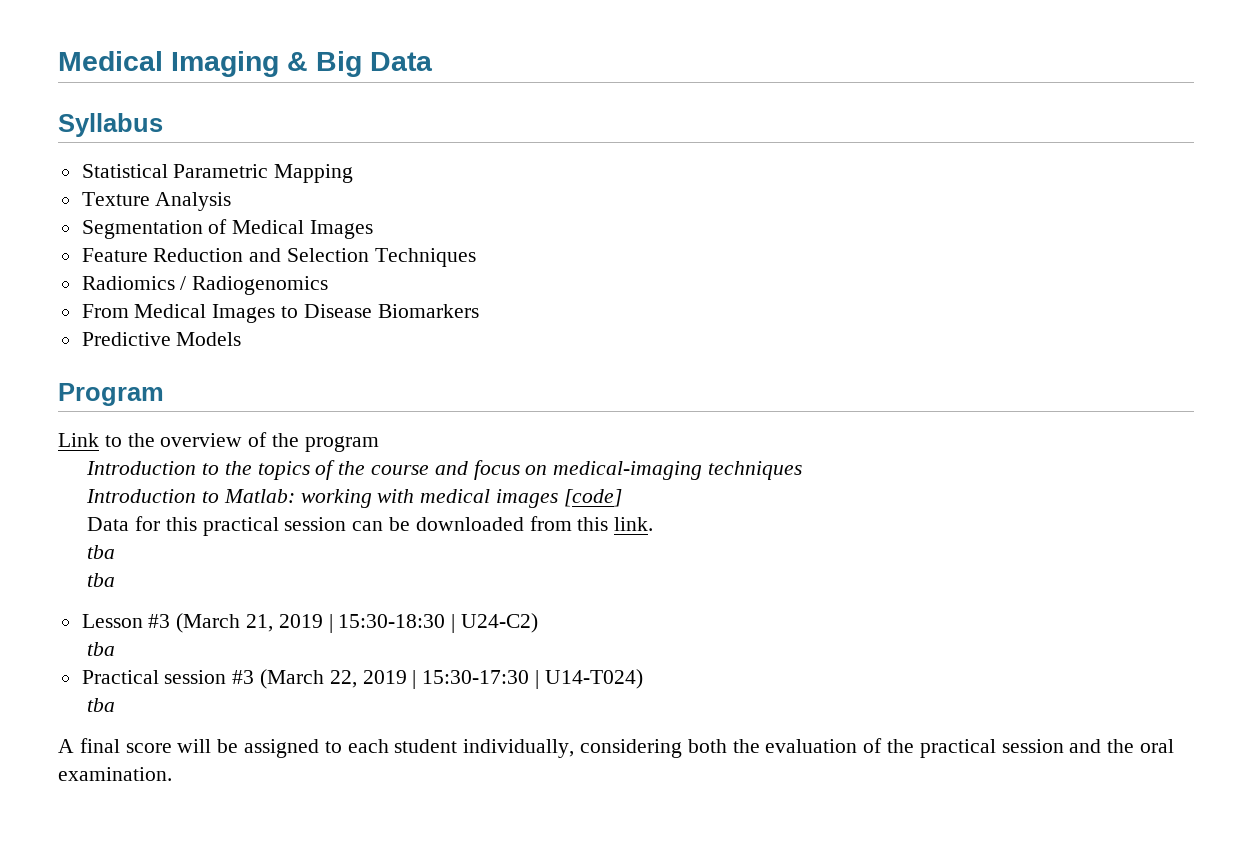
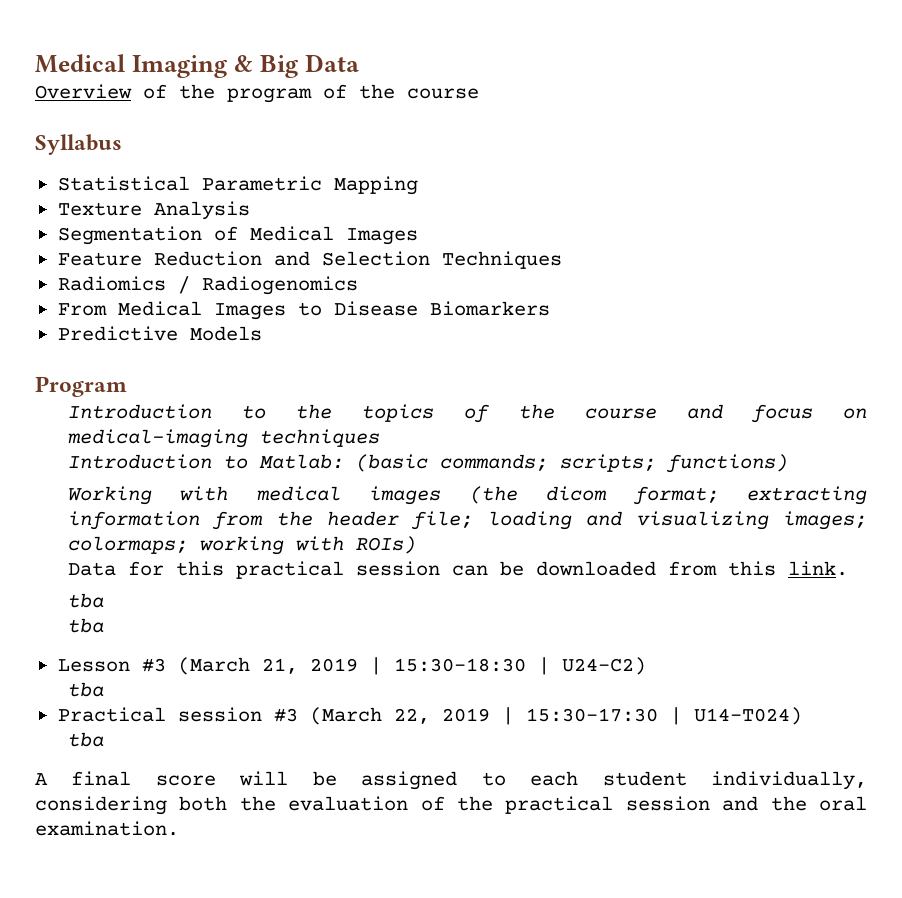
+ Overview of the program of the course
- Link to the overview of the program
- Introduction to Matlab: working with medical images [code]
+ Introduction to Matlab: (basic commands; scripts; functions)
+ Working with medical images (the dicom format; extracting information from the header file; loading and visualizing images; colormaps; working with ROIs)

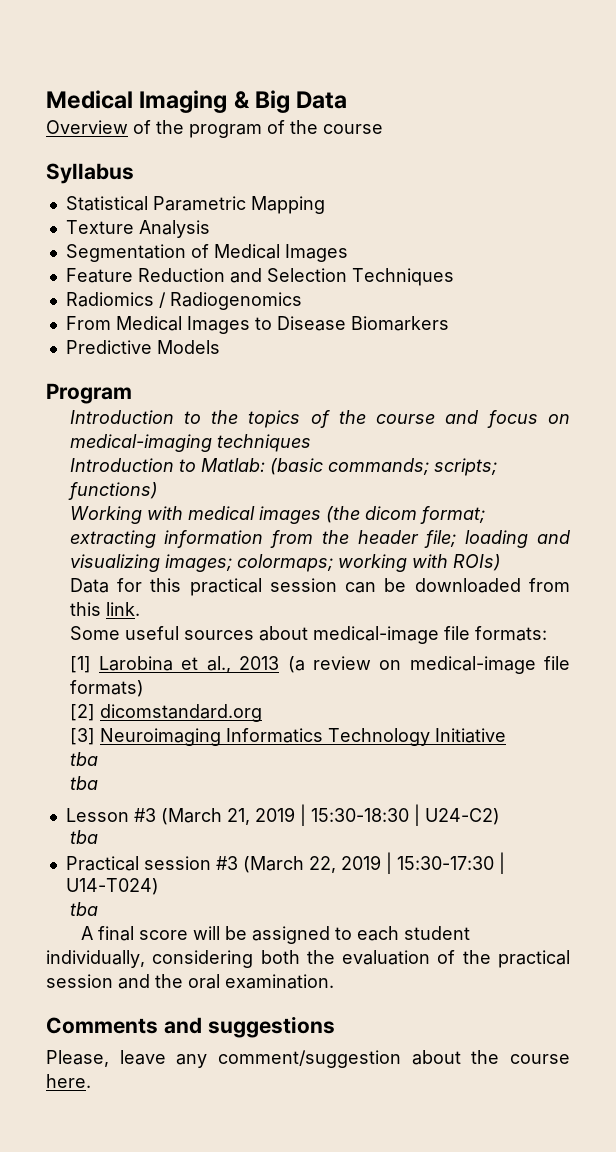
+ Some useful sources about medical-image file formats:
+ [1] Larobina et al., 2013 (a review on medical-image file formats)
+ [2] dicomstandard.org
+ [3] Neuroimaging Informatics Technology Initiative
+ Comments and suggestions
+ Please, leave any comment/suggestion about the course here.

